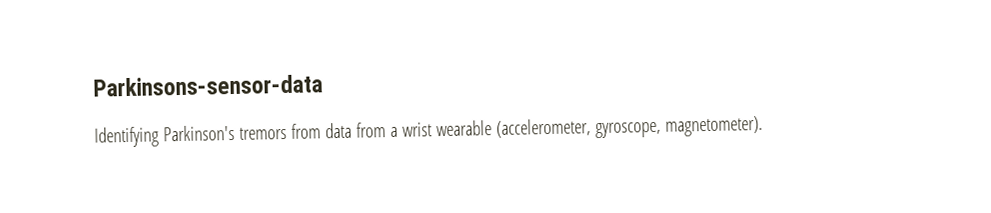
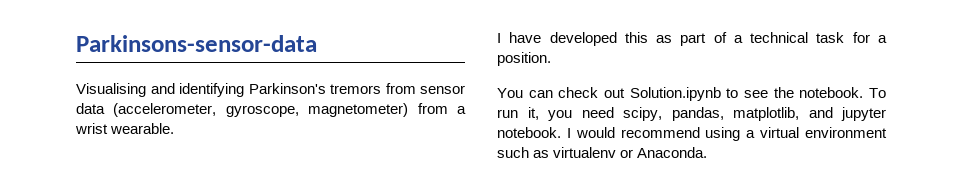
- Identifying Parkinson's tremors from data from a wrist wearable (accelerometer, gyroscope, magnetometer).
+ Visualising and identifying Parkinson's tremors from sensor data (accelerometer, gyroscope, magnetometer) from a wrist wearable.
+ I have developed this as part of a technical task for a position.
+ You can check out Solution.ipynb to see the notebook. To run it, you need scipy, pandas, matplotlib, and jupyter notebook. I would recommend using a virtual environment such as virtualenv or Anaconda.

